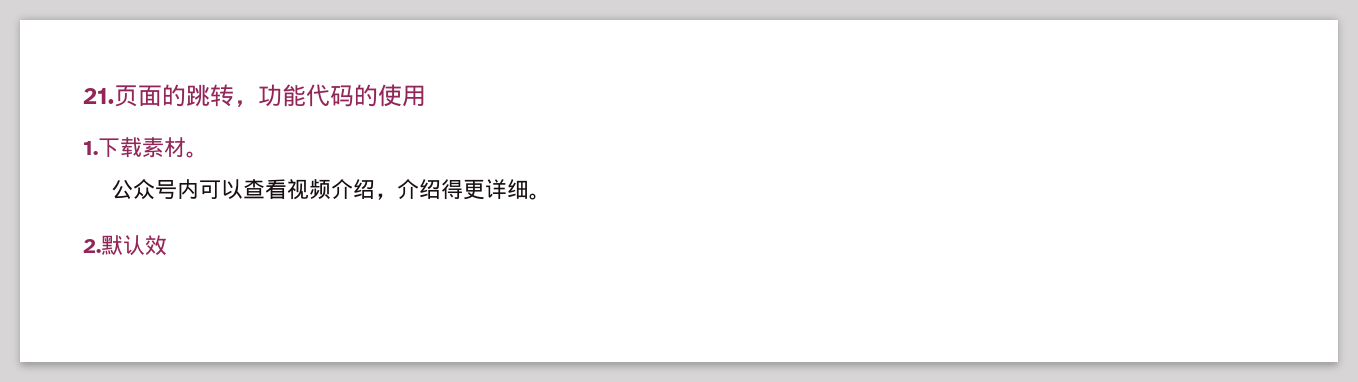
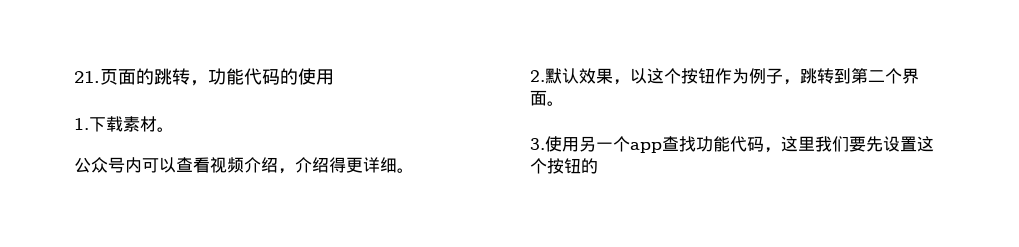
- 2.默认效
+ 2.默认效果，以这个按钮作为例子，跳转到第二个界面。
+ 3.使用另一个app查找功能代码，这里我们要先设置这个按钮的

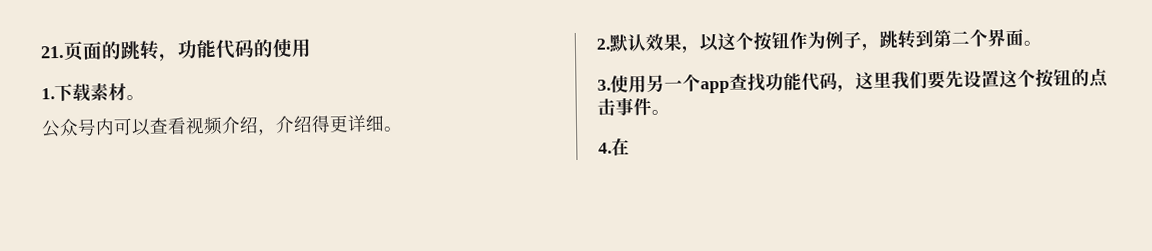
- 3.使用另一个app查找功能代码，这里我们要先设置这个按钮的
+ 3.使用另一个app查找功能代码，这里我们要先设置这个按钮的点击事件。
+ 4.在

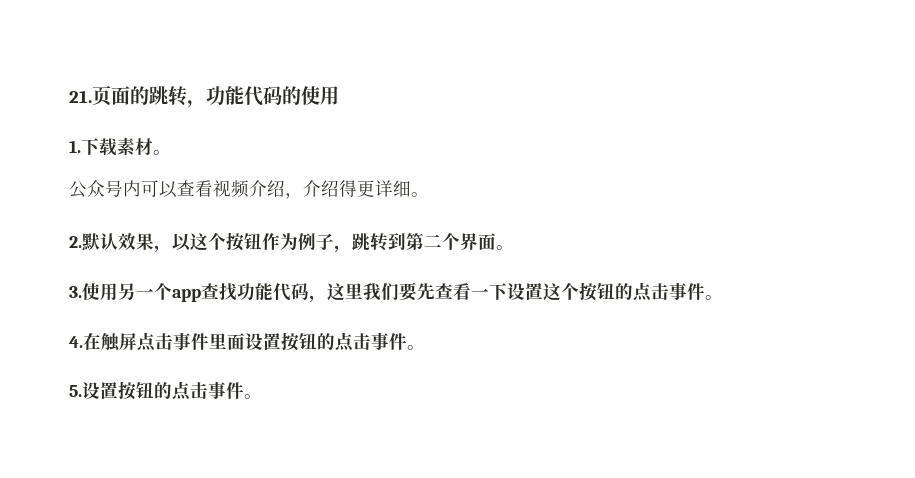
- 3.使用另一个app查找功能代码，这里我们要先设置这个按钮的点击事件。
+ 3.使用另一个app查找功能代码，这里我们要先查看一下设置这个按钮的点击事件。
- 4.在
+ 4.在触屏点击事件里面设置按钮的点击事件。
+ 5.设置按钮的点击事件。

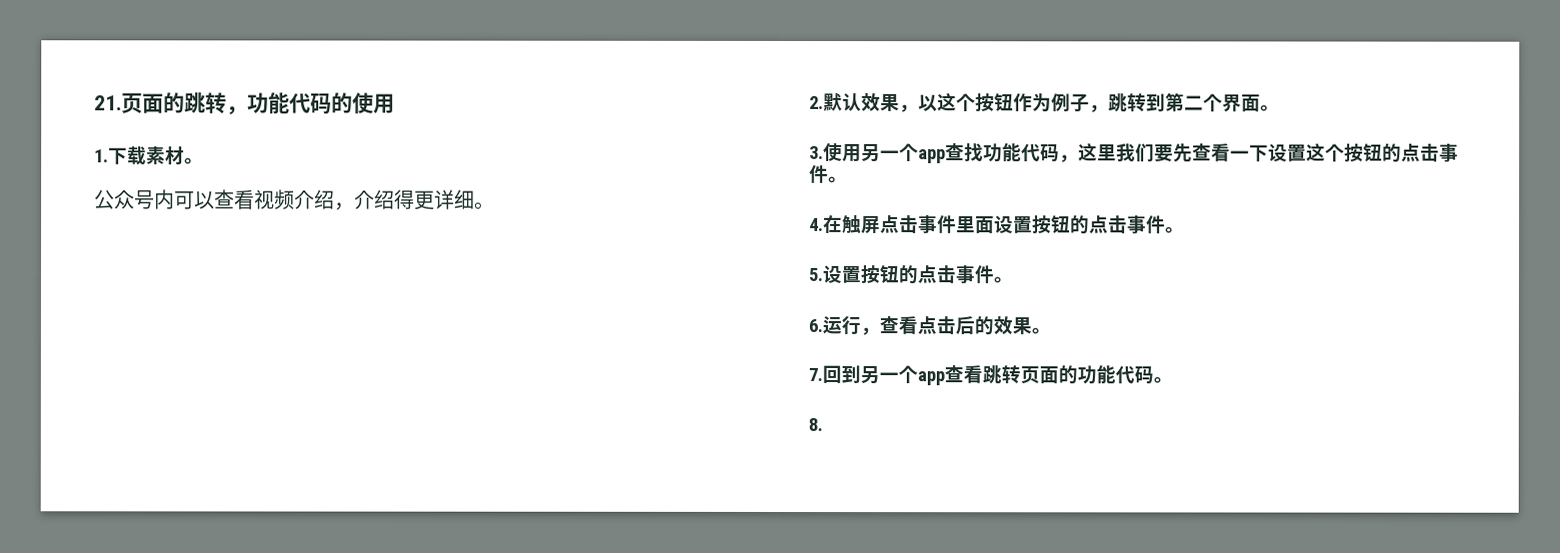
+ 6.运行，查看点击后的效果。
+ 7.回到另一个app查看跳转页面的功能代码。
+ 8.

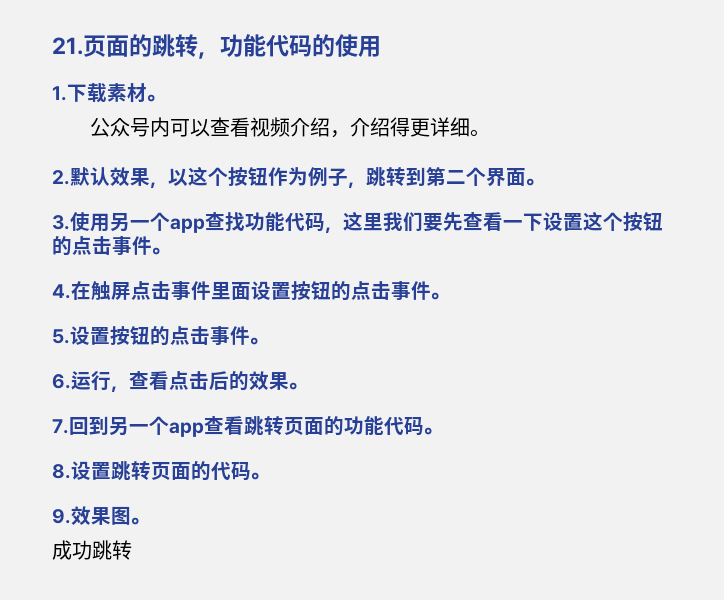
- 8.
+ 8.设置跳转页面的代码。
+ 9.效果图。
+ 成功跳转

